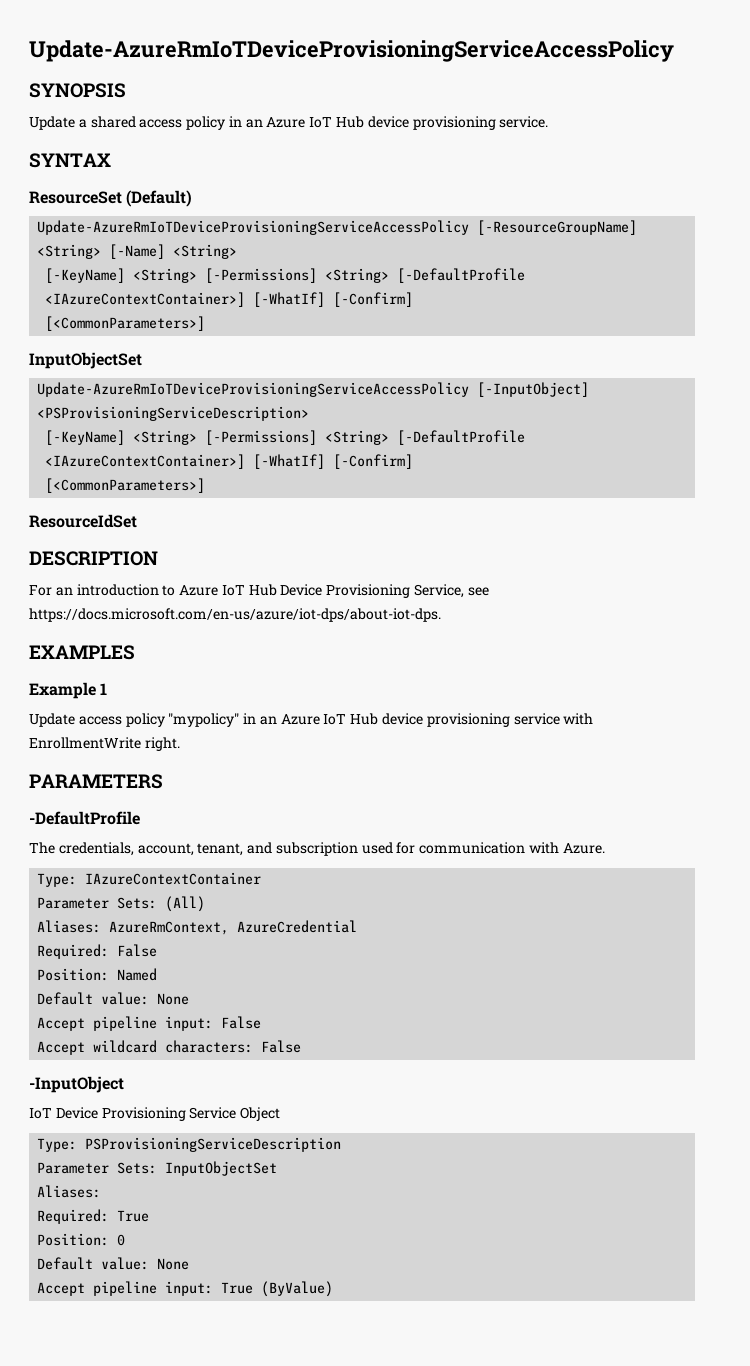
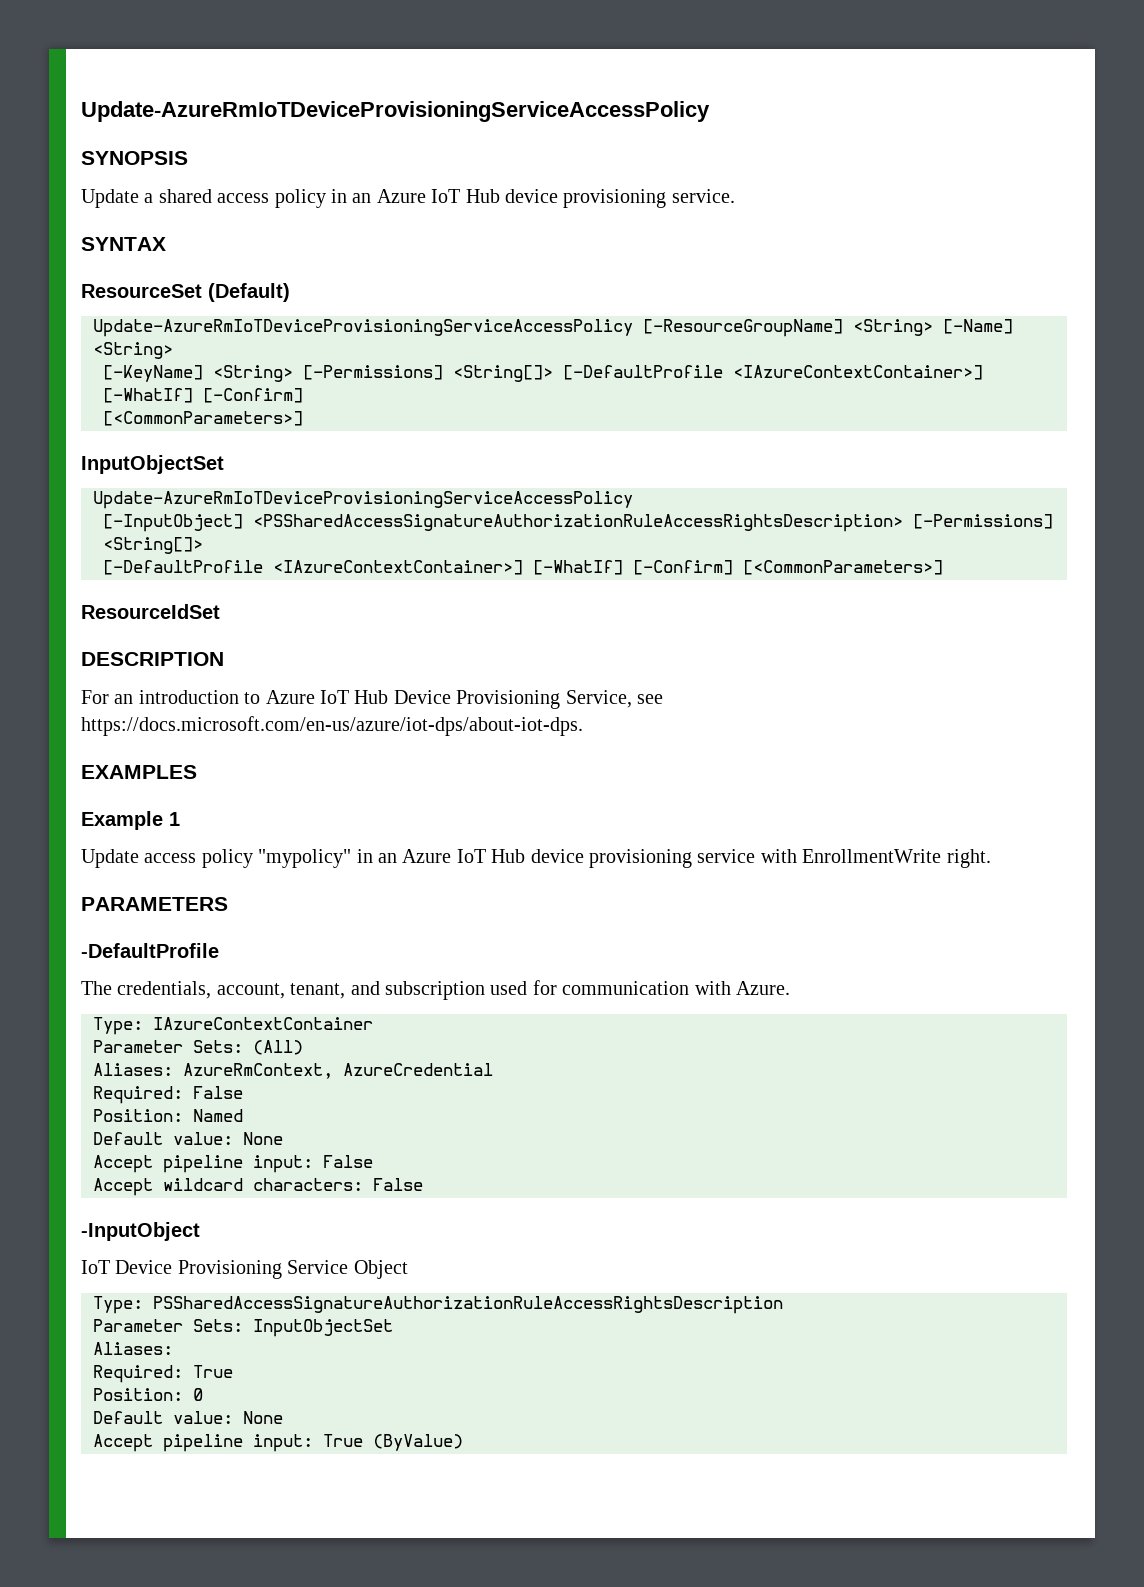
  Update-AzureRmIoTDeviceProvisioningServiceAccessPolicy [-ResourceGroupName] <String> [-Name] <String>
- [-KeyName] <String> [-Permissions] <String> [-DefaultProfile <IAzureContextContainer>] [-WhatIf] [-Confirm]
+ [-KeyName] <String> [-Permissions] <String[]> [-DefaultProfile <IAzureContextContainer>] [-WhatIf] [-Confirm]
  [<CommonParameters>]
  InputObjectSet
- Update-AzureRmIoTDeviceProvisioningServiceAccessPolicy [-InputObject] <PSProvisioningServiceDescription>
- [-KeyName] <String> [-Permissions] <String> [-DefaultProfile <IAzureContextContainer>] [-WhatIf] [-Confirm]
- [<CommonParameters>]
+ Update-AzureRmIoTDeviceProvisioningServiceAccessPolicy
+ [-InputObject] <PSSharedAccessSignatureAuthorizationRuleAccessRightsDescription> [-Permissions] <String[]>
+ [-DefaultProfile <IAzureContextContainer>] [-WhatIf] [-Confirm] [<CommonParameters>]
- Type: PSProvisioningServiceDescription
+ Type: PSSharedAccessSignatureAuthorizationRuleAccessRightsDescription

